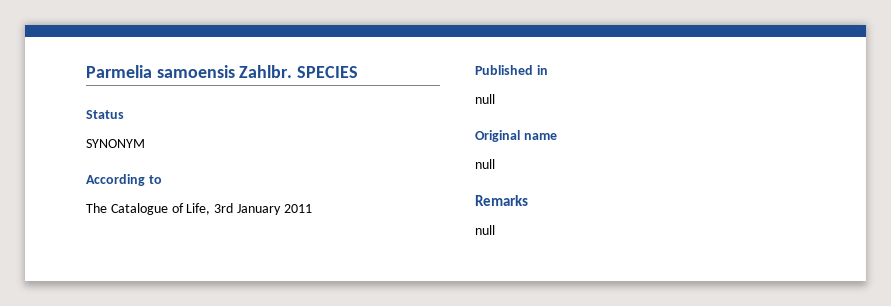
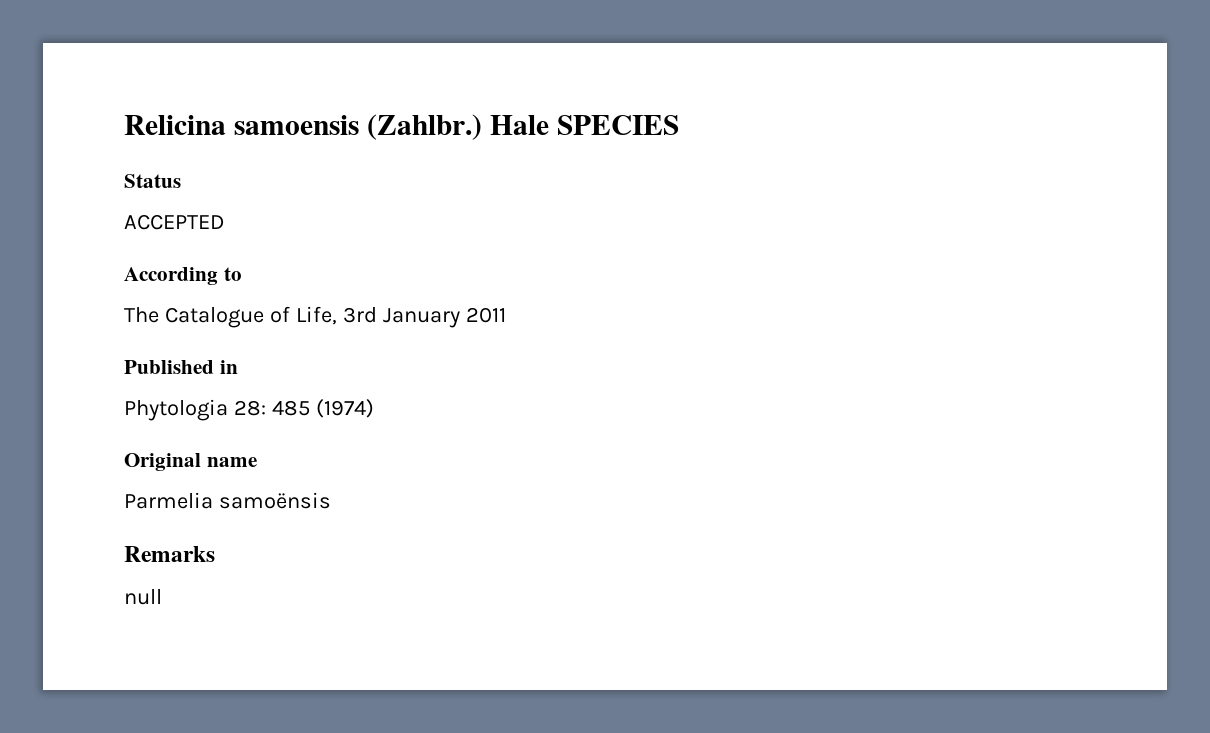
- Parmelia samoensis Zahlbr. SPECIES
+ Relicina samoensis (Zahlbr.) Hale SPECIES
- SYNONYM
+ ACCEPTED
  Published in
- null
+ Phytologia 28: 485 (1974)
  Original name
- null
+ Parmelia samoënsis

